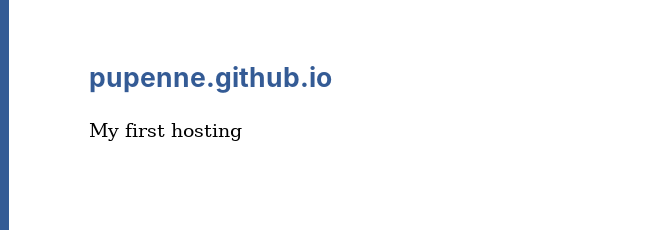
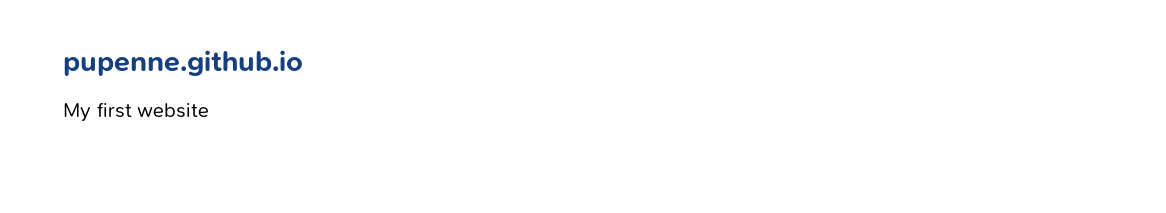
- My first hosting
+ My first website

